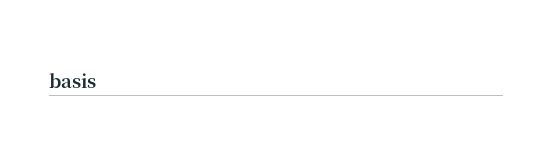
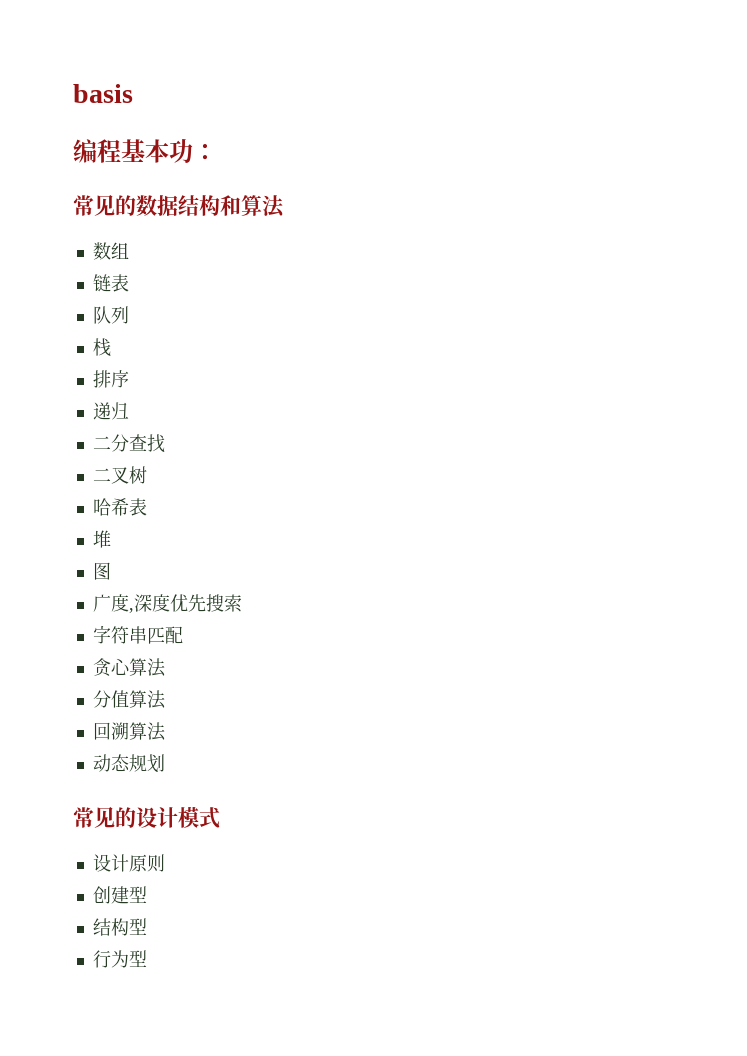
+ 编程基本功：
+ 常见的数据结构和算法
+ 数组
+ 链表
+ 队列
+ 栈
+ 排序
+ 递归
+ 二分查找
+ 二叉树
+ 哈希表
+ 堆
+ 图
+ 广度,深度优先搜索
+ 字符串匹配
+ 贪心算法
+ 分值算法
+ 回溯算法
+ 动态规划
+ 常见的设计模式
+ 设计原则
+ 创建型
+ 结构型
+ 行为型

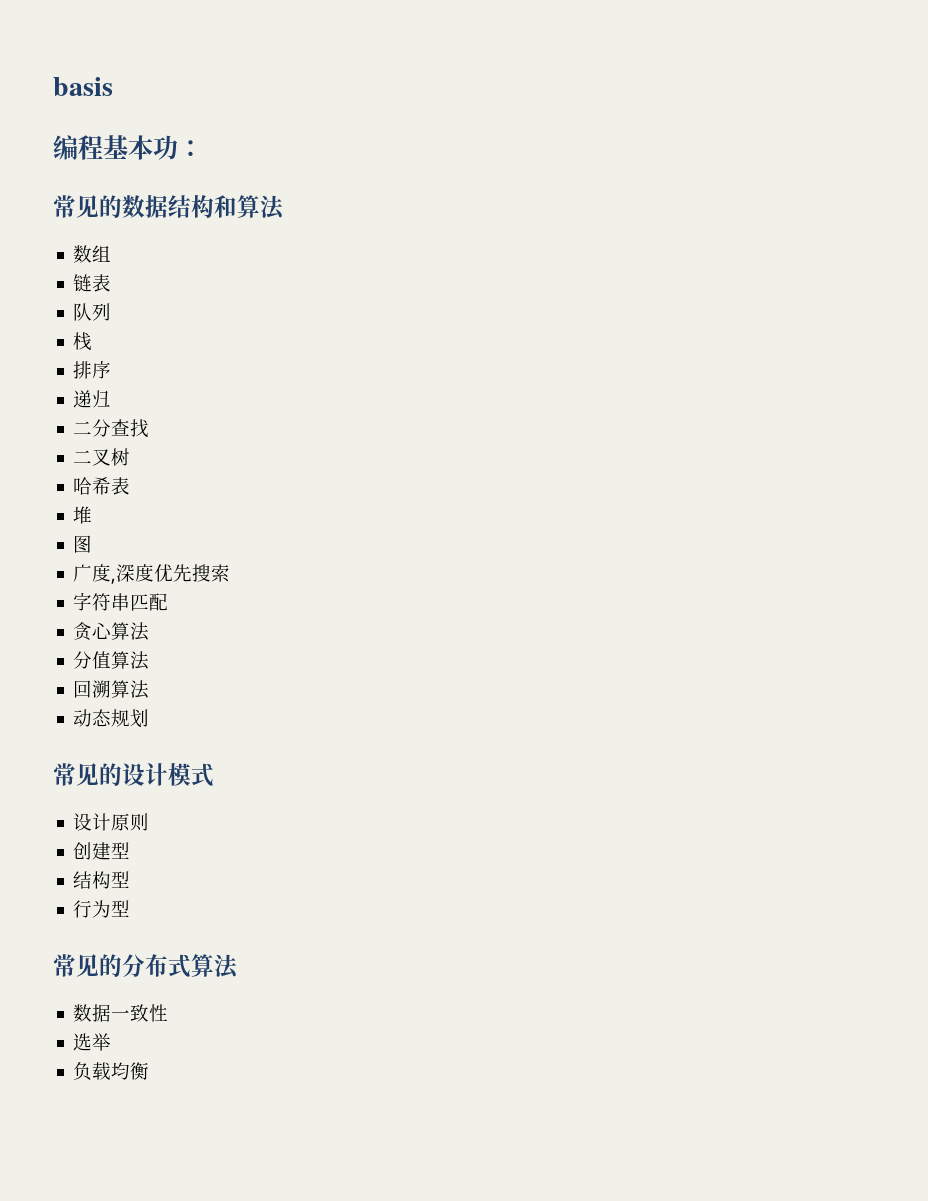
+ 常见的分布式算法
+ 数据一致性
+ 选举
+ 负载均衡

